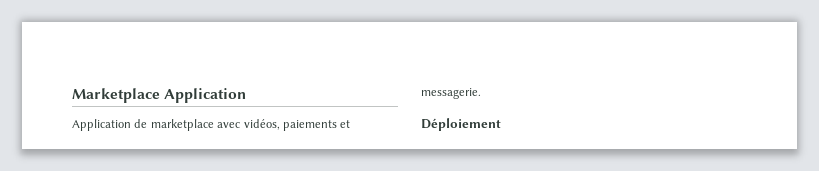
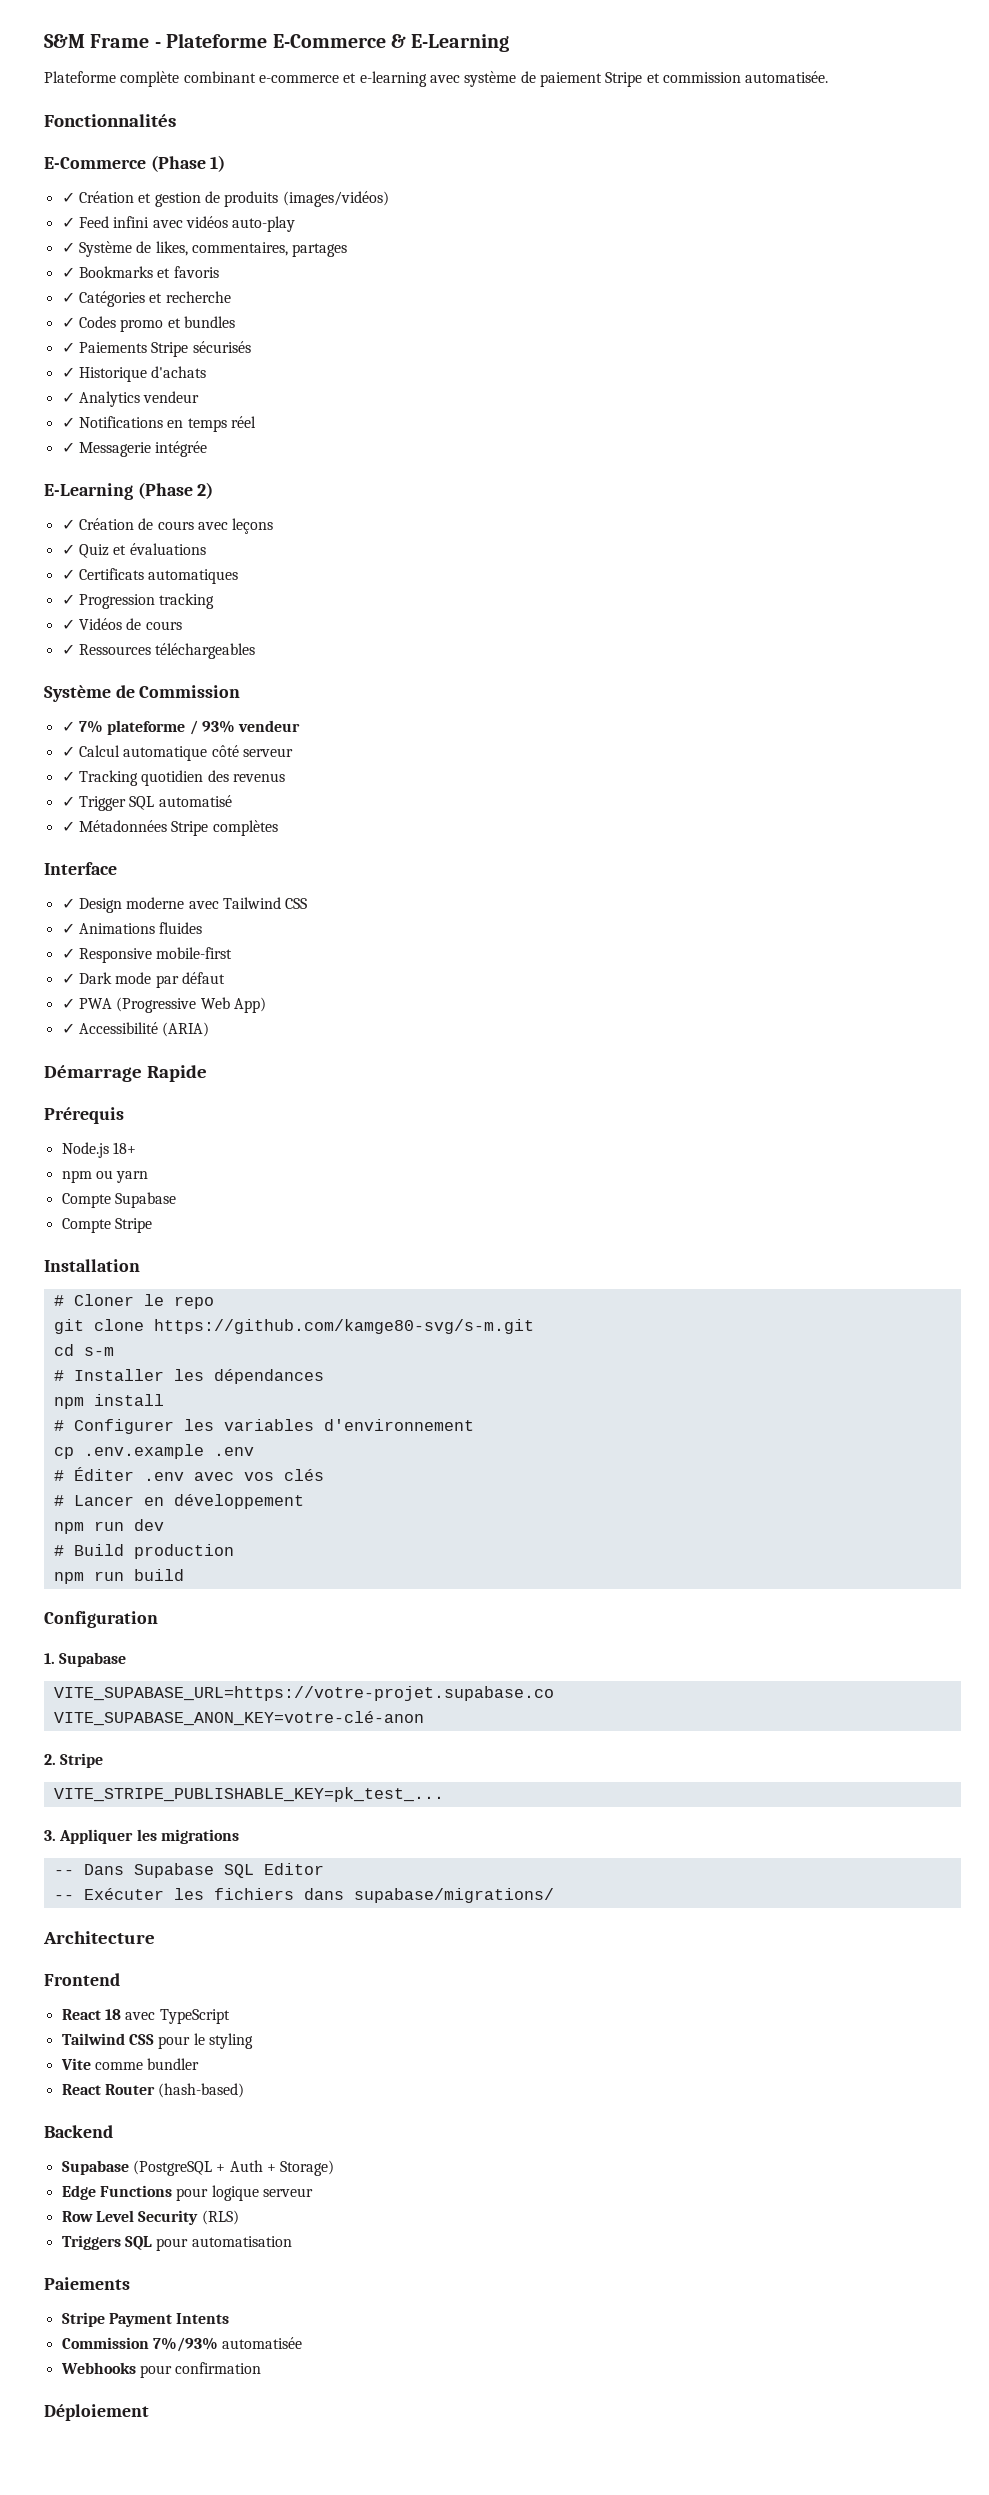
- Marketplace Application
- Application de marketplace avec vidéos, paiements et messagerie.
+ S&M Frame - Plateforme E-Commerce & E-Learning
+ Plateforme complète combinant e-commerce et e-learning avec système de paiement Stripe et commission automatisée.
+ Fonctionnalités
+ E-Commerce (Phase 1)
+ ✓ Création et gestion de produits (images/vidéos)
+ ✓ Feed infini avec vidéos auto-play
+ ✓ Système de likes, commentaires, partages
+ ✓ Bookmarks et favoris
+ ✓ Catégories et recherche
+ ✓ Codes promo et bundles
+ ✓ Paiements Stripe sécurisés
+ ✓ Historique d'achats
+ ✓ Analytics vendeur
+ ✓ Notifications en temps réel
+ ✓ Messagerie intégrée
+ E-Learning (Phase 2)
+ ✓ Création de cours avec leçons
+ ✓ Quiz et évaluations
+ ✓ Certificats automatiques
+ ✓ Progression tracking
+ ✓ Vidéos de cours
+ ✓ Ressources téléchargeables
+ Système de Commission
+ ✓ 7% plateforme / 93% vendeur
+ ✓ Calcul automatique côté serveur
+ ✓ Tracking quotidien des revenus
+ ✓ Trigger SQL automatisé
+ ✓ Métadonnées Stripe complètes
+ Interface
+ ✓ Design moderne avec Tailwind CSS
+ ✓ Animations fluides
+ ✓ Responsive mobile-first
+ ✓ Dark mode par défaut
+ ✓ PWA (Progressive Web App)
+ ✓ Accessibilité (ARIA)
+ Démarrage Rapide
+ Prérequis
+ Node.js 18+
+ npm ou yarn
+ Compte Supabase
+ Compte Stripe
+ Installation
+ # Cloner le repo
+ git clone https://github.com/kamge80-svg/s-m.git
+ cd s-m
+ # Installer les dépendances
+ npm install
+ # Configurer les variables d'environnement
+ cp .env.example .env
+ # Éditer .env avec vos clés
+ # Lancer en développement
+ npm run dev
+ # Build production
+ npm run build
+ Configuration
+ 1. Supabase
+ VITE_SUPABASE_URL=https://votre-projet.supabase.co
+ VITE_SUPABASE_ANON_KEY=votre-clé-anon
+ 2. Stripe
+ VITE_STRIPE_PUBLISHABLE_KEY=pk_test_...
+ 3. Appliquer les migrations
+ -- Dans Supabase SQL Editor
+ -- Exécuter les fichiers dans supabase/migrations/
+ Architecture
+ Frontend
+ React 18 avec TypeScript
+ Tailwind CSS pour le styling
+ Vite comme bundler
+ React Router (hash-based)
+ Backend
+ Supabase (PostgreSQL + Auth + Storage)
+ Edge Functions pour logique serveur
+ Row Level Security (RLS)
+ Triggers SQL pour automatisation
+ Paiements
+ Stripe Payment Intents
+ Commission 7%/93% automatisée
+ Webhooks pour confirmation

